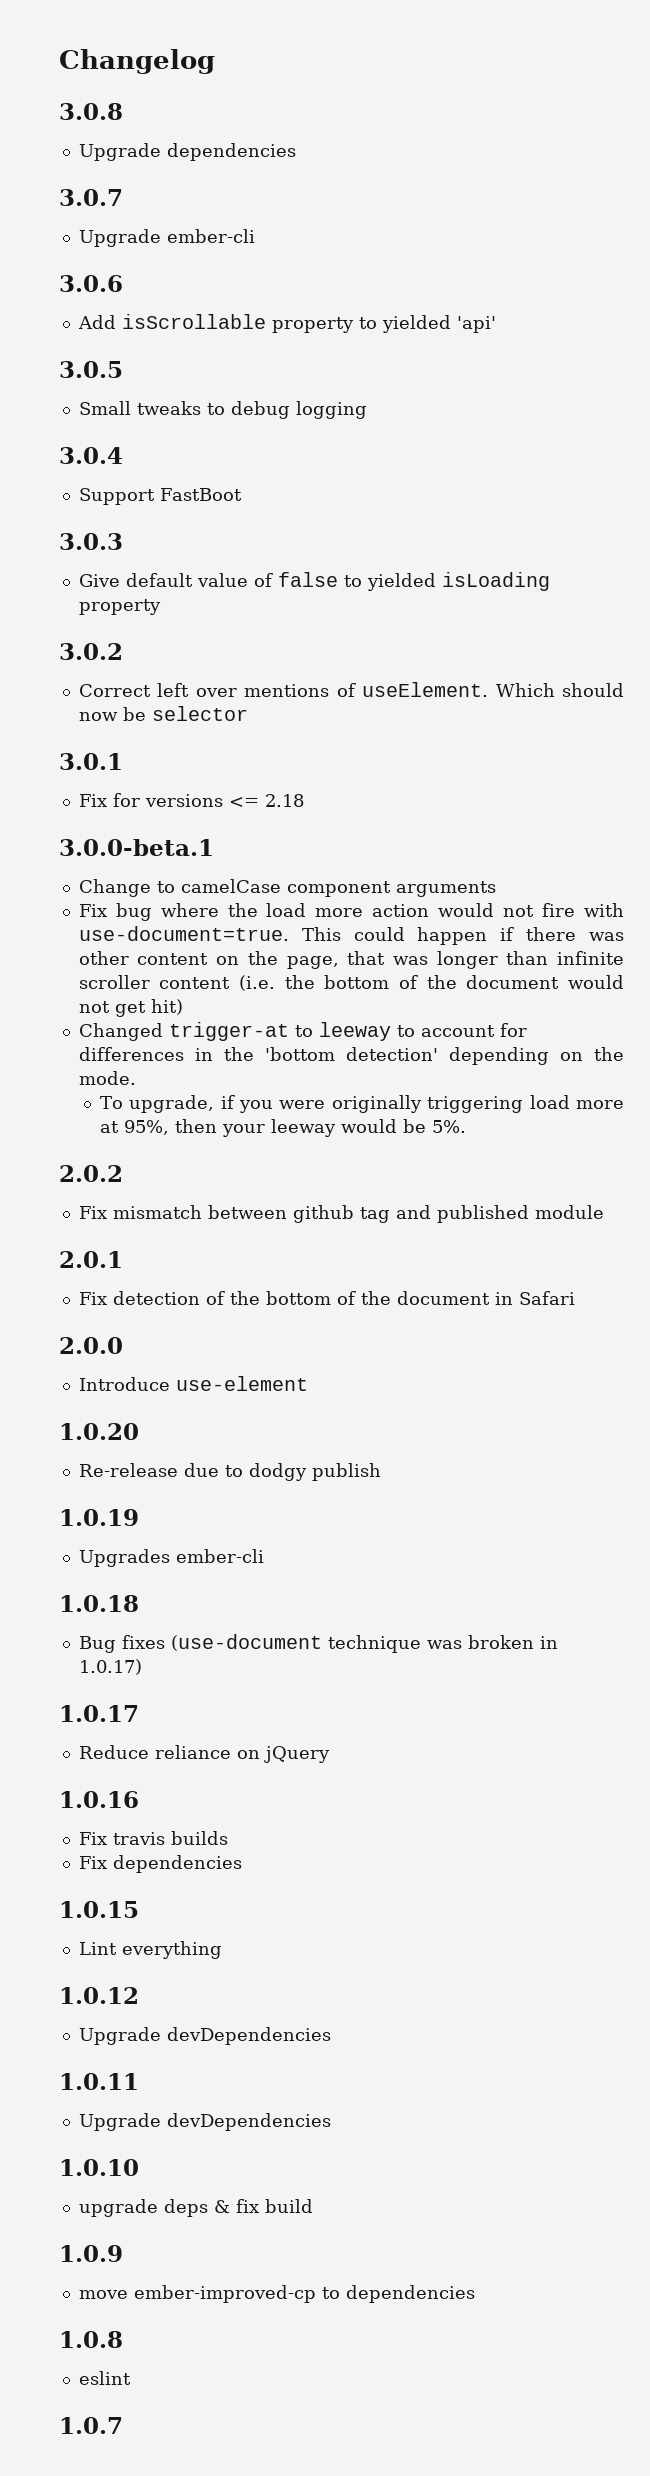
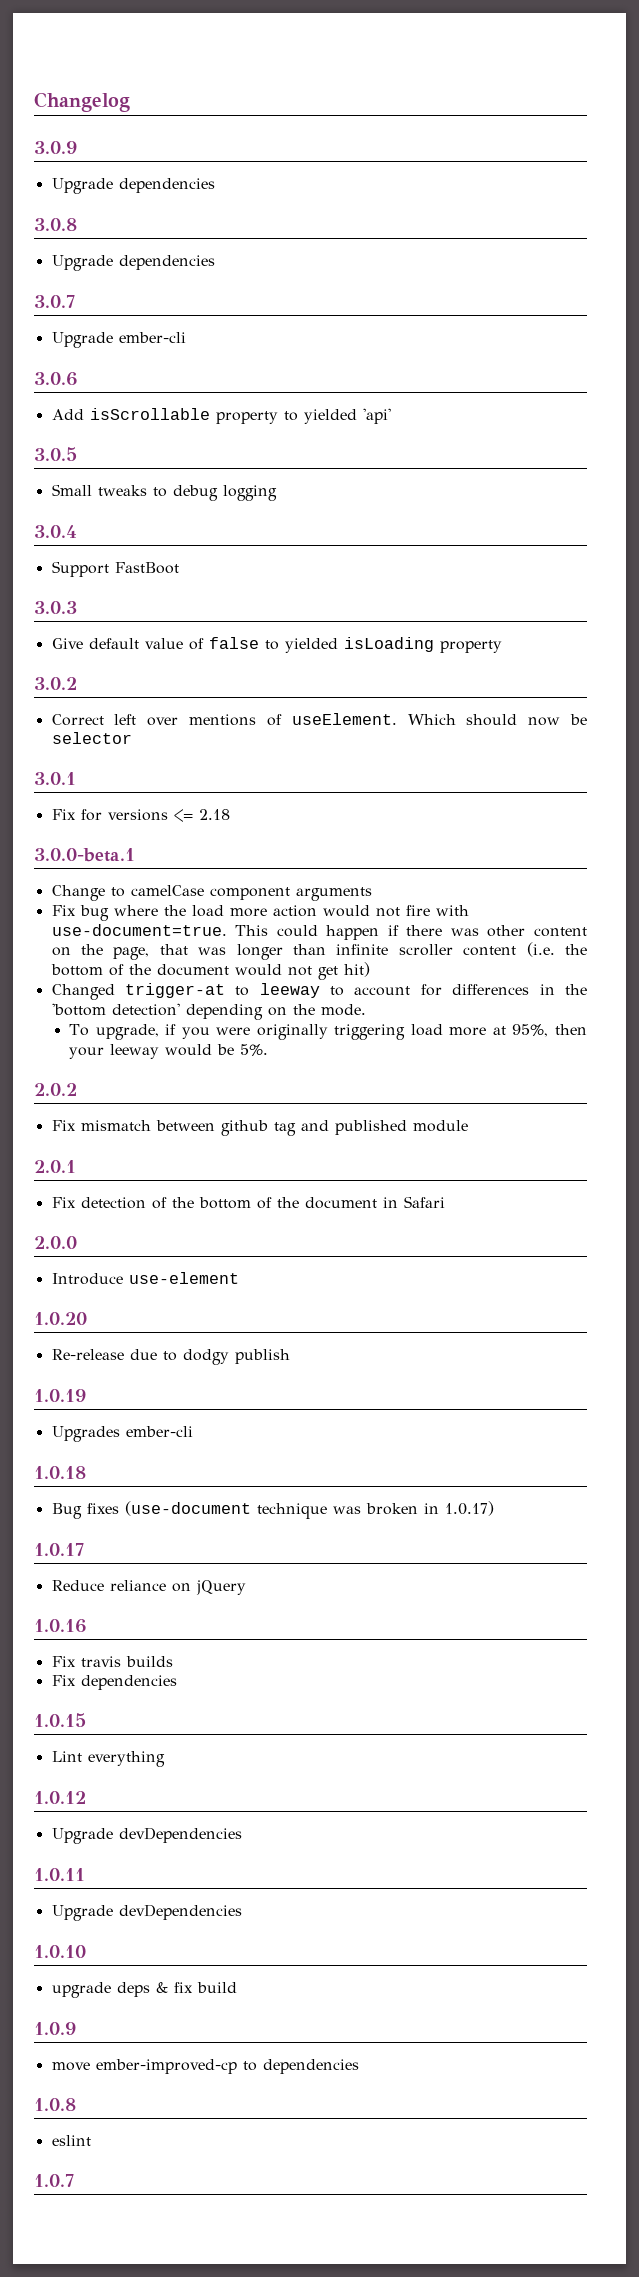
+ 3.0.9
+ Upgrade dependencies

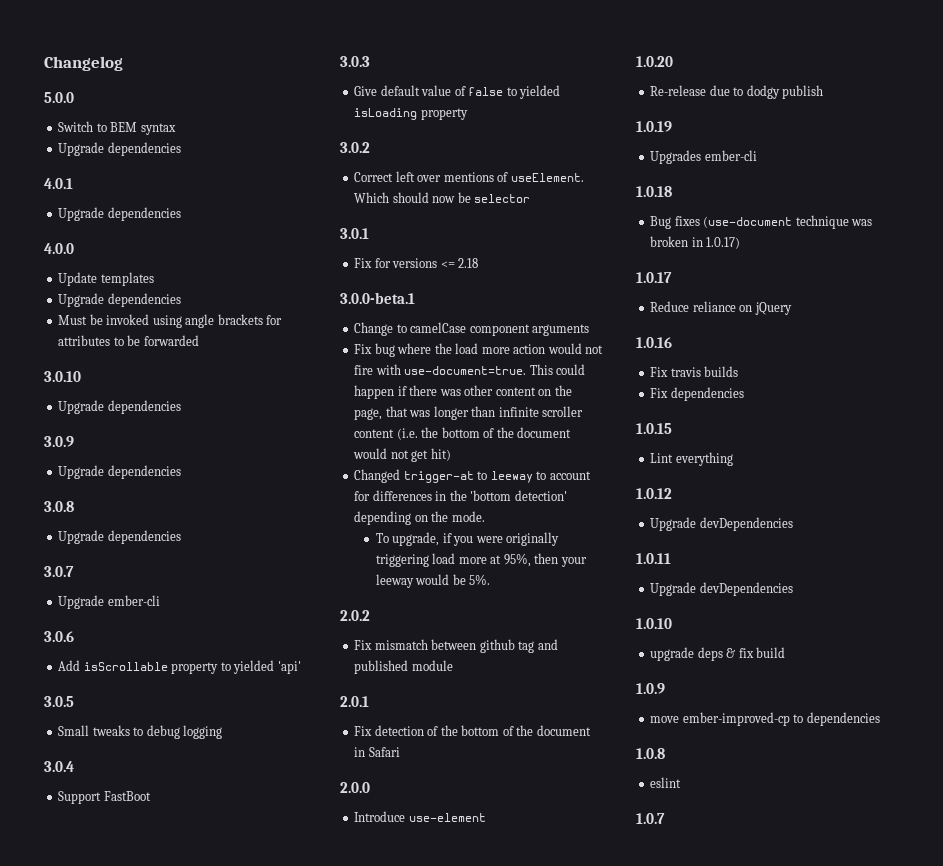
+ 5.0.0
+ Switch to BEM syntax
+ Upgrade dependencies
+ 4.0.1
+ Upgrade dependencies
+ 4.0.0
+ Update templates
+ Upgrade dependencies
+ Must be invoked using angle brackets for attributes to be forwarded
+ 3.0.10
+ Upgrade dependencies

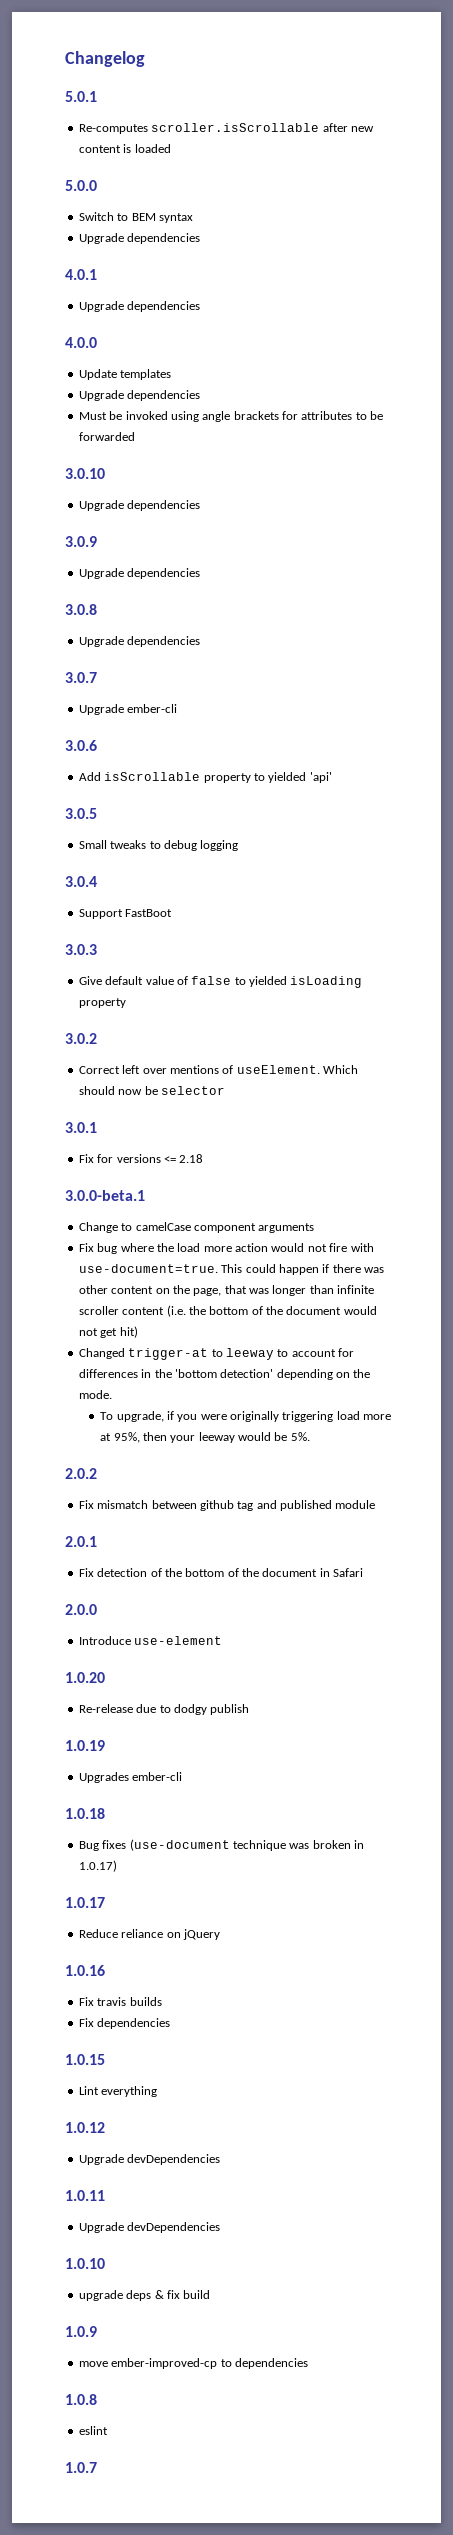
+ 5.0.1
+ Re-computes scroller.isScrollable after new content is loaded

